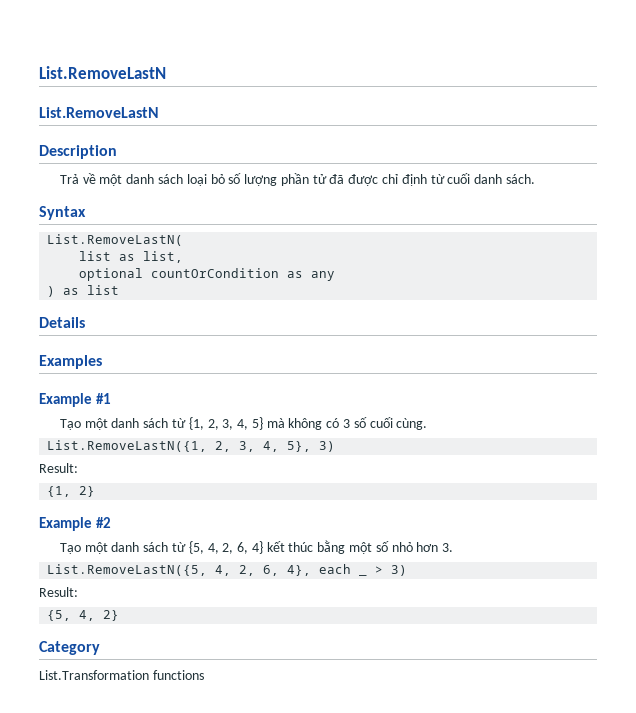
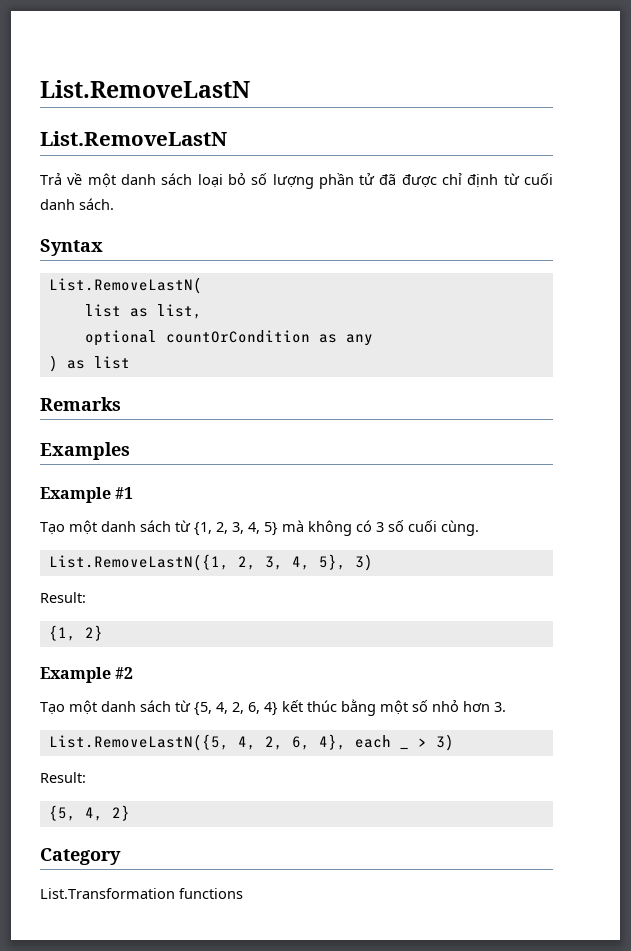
- Description
- Details
+ Remarks

